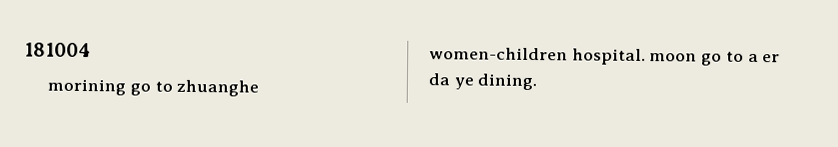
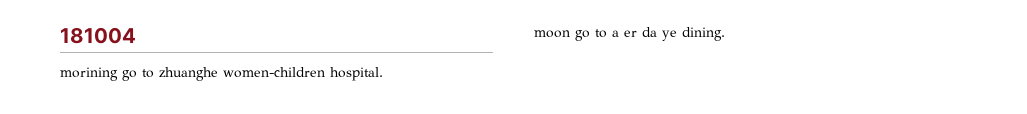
- morining go to zhuanghe women-children hospital. moon go to a er da ye dining.
+ morining go to zhuanghe women-children hospital.
+ moon go to a er da ye dining.

